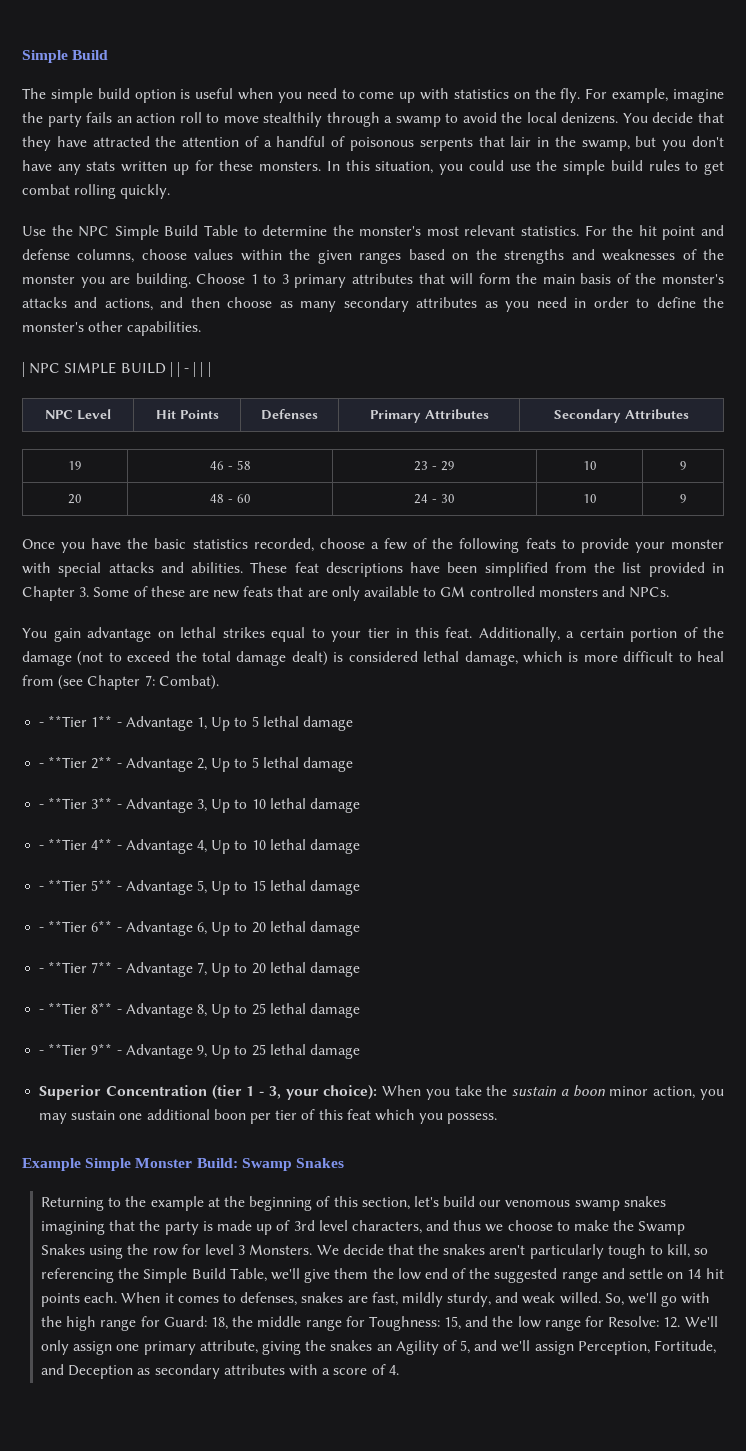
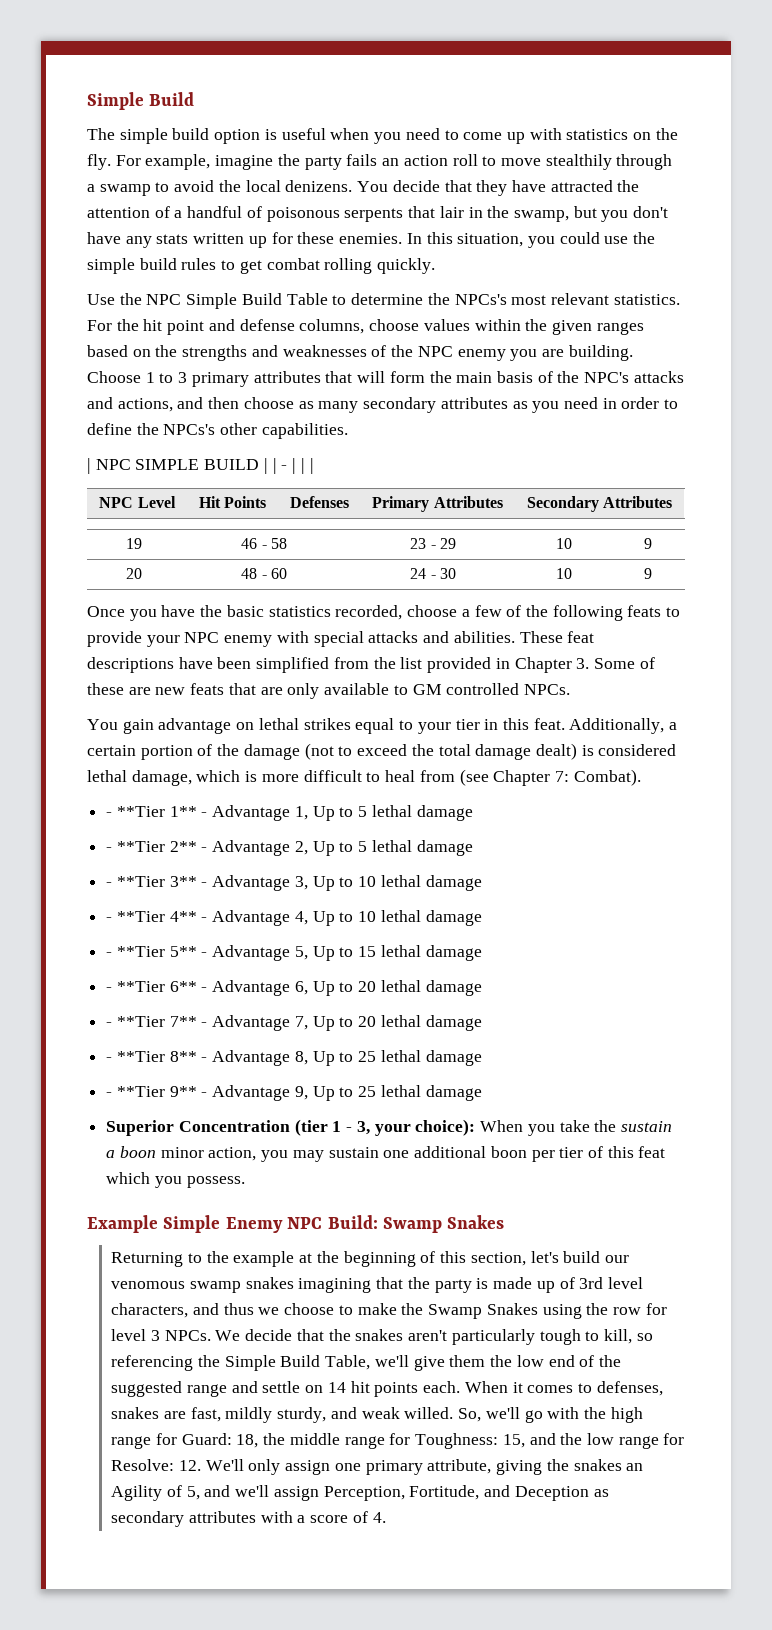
- You decide that they have attracted the attention of a handful of poisonous serpents that lair in the swamp, but you don't have any stats written up for these monsters.
+ You decide that they have attracted the attention of a handful of poisonous serpents that lair in the swamp, but you don't have any stats written up for these enemies.
- Use the NPC Simple Build Table to determine the monster's most relevant statistics.
+ Use the NPC Simple Build Table to determine the NPCs's most relevant statistics.
- For the hit point and defense columns, choose values within the given ranges based on the strengths and weaknesses of the monster you are building.
+ For the hit point and defense columns, choose values within the given ranges based on the strengths and weaknesses of the NPC enemy you are building.
- Choose 1 to 3 primary attributes that will form the main basis of the monster's attacks and actions, and then choose as many secondary attributes as you need in order to define the monster's other capabilities.
+ Choose 1 to 3 primary attributes that will form the main basis of the NPC's attacks and actions, and then choose as many secondary attributes as you need in order to define the NPCs's other capabilities.
- Once you have the basic statistics recorded, choose a few of the following feats to provide your monster with special attacks and abilities.
+ Once you have the basic statistics recorded, choose a few of the following feats to provide your NPC enemy with special attacks and abilities.
- These feat descriptions have been simplified from the list provided in Chapter 3. Some of these are new feats that are only available to GM controlled monsters and NPCs.
+ These feat descriptions have been simplified from the list provided in Chapter 3. Some of these are new feats that are only available to GM controlled NPCs.
- Example Simple Monster Build: Swamp Snakes
+ Example Simple Enemy NPC Build: Swamp Snakes
- Returning to the example at the beginning of this section, let's build our venomous swamp snakes imagining that the party is made up of 3rd level characters, and thus we choose to make the Swamp Snakes using the row for level 3 Monsters.
+ Returning to the example at the beginning of this section, let's build our venomous swamp snakes imagining that the party is made up of 3rd level characters, and thus we choose to make the Swamp Snakes using the row for level 3 NPCs.

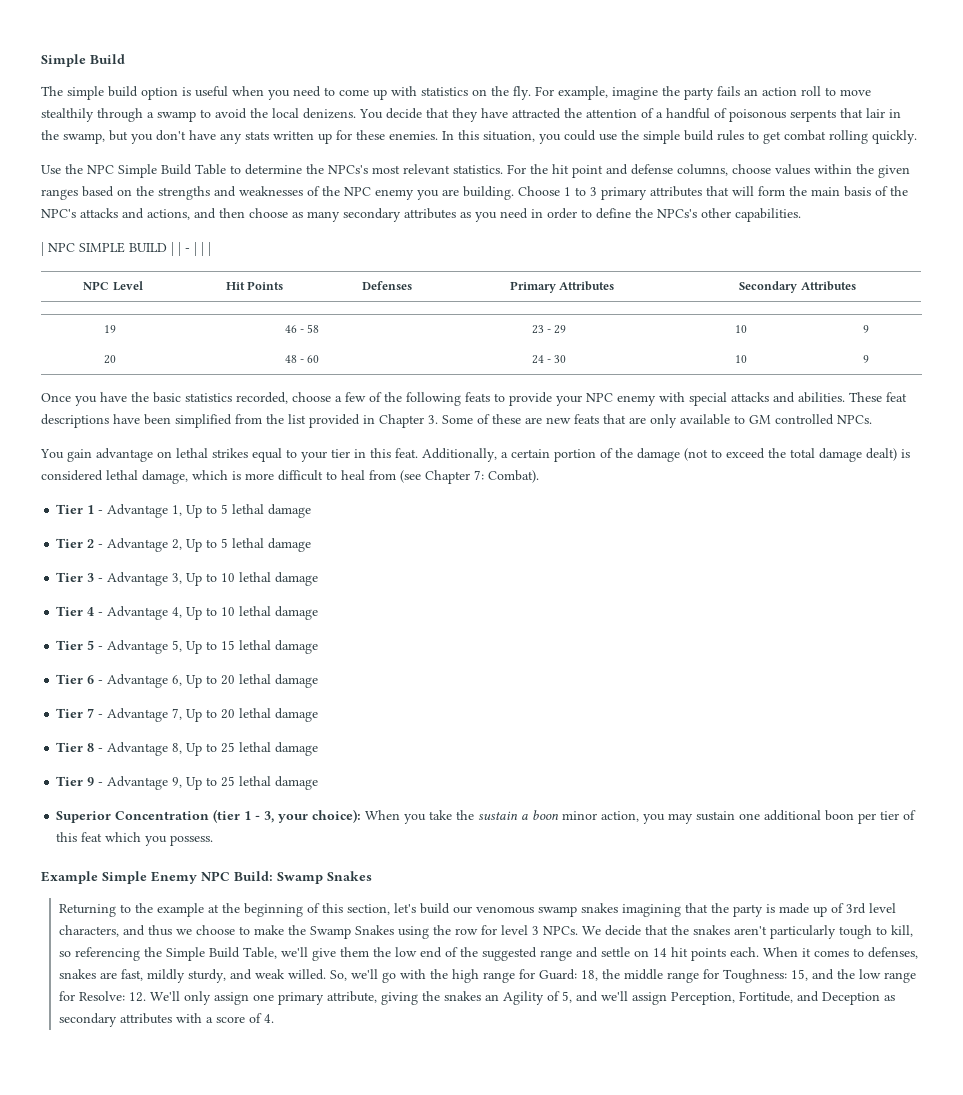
- - **Tier 1** - Advantage 1, Up to 5 lethal damage
+ Tier 1 - Advantage 1, Up to 5 lethal damage
- - **Tier 2** - Advantage 2, Up to 5 lethal damage
+ Tier 2 - Advantage 2, Up to 5 lethal damage
- - **Tier 3** - Advantage 3, Up to 10 lethal damage
+ Tier 3 - Advantage 3, Up to 10 lethal damage
- - **Tier 4** - Advantage 4, Up to 10 lethal damage
+ Tier 4 - Advantage 4, Up to 10 lethal damage
- - **Tier 5** - Advantage 5, Up to 15 lethal damage
+ Tier 5 - Advantage 5, Up to 15 lethal damage
- - **Tier 6** - Advantage 6, Up to 20 lethal damage
+ Tier 6 - Advantage 6, Up to 20 lethal damage
- - **Tier 7** - Advantage 7, Up to 20 lethal damage
+ Tier 7 - Advantage 7, Up to 20 lethal damage
- - **Tier 8** - Advantage 8, Up to 25 lethal damage
+ Tier 8 - Advantage 8, Up to 25 lethal damage
- - **Tier 9** - Advantage 9, Up to 25 lethal damage
+ Tier 9 - Advantage 9, Up to 25 lethal damage

